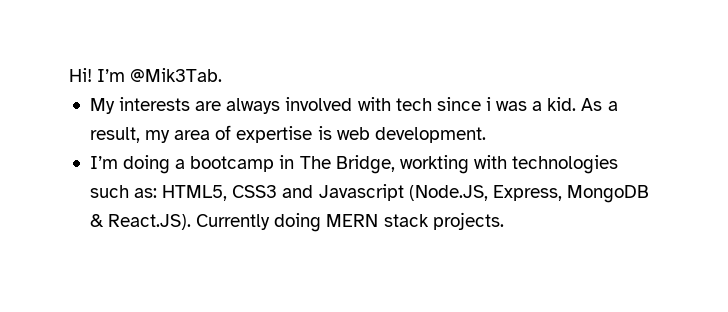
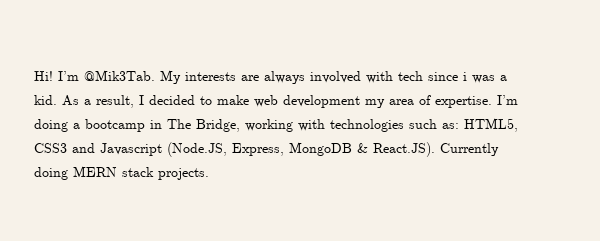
- I’m @Mik3Tab.
- My interests are always involved with tech since i was a kid.
+ I’m @Mik3Tab. My interests are always involved with tech since i was a kid.
- As a result, my area of expertise is web development.
- I’m doing a bootcamp in The Bridge, workting with technologies such as: HTML5, CSS3 and Javascript (Node.JS, Express, MongoDB & React.JS). Currently doing MERN stack projects.
+ As a result, I decided to make web development my area of expertise. I’m doing a bootcamp in The Bridge, working with technologies such as: HTML5, CSS3 and Javascript (Node.JS, Express, MongoDB & React.JS). Currently doing MERN stack projects.

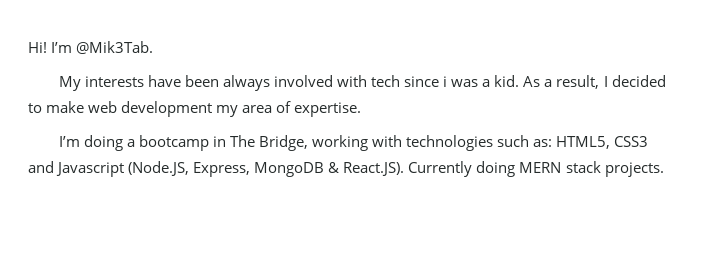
- I’m @Mik3Tab. My interests are always involved with tech since i was a kid.
+ I’m @Mik3Tab.
+ My interests have been always involved with tech since i was a kid.
- As a result, I decided to make web development my area of expertise. I’m doing a bootcamp in The Bridge, working with technologies such as: HTML5, CSS3 and Javascript (Node.JS, Express, MongoDB & React.JS). Currently doing MERN stack projects.
+ As a result, I decided to make web development my area of expertise.
+ I’m doing a bootcamp in The Bridge, working with technologies such as: HTML5, CSS3 and Javascript (Node.JS, Express, MongoDB & React.JS). Currently doing MERN stack projects.

